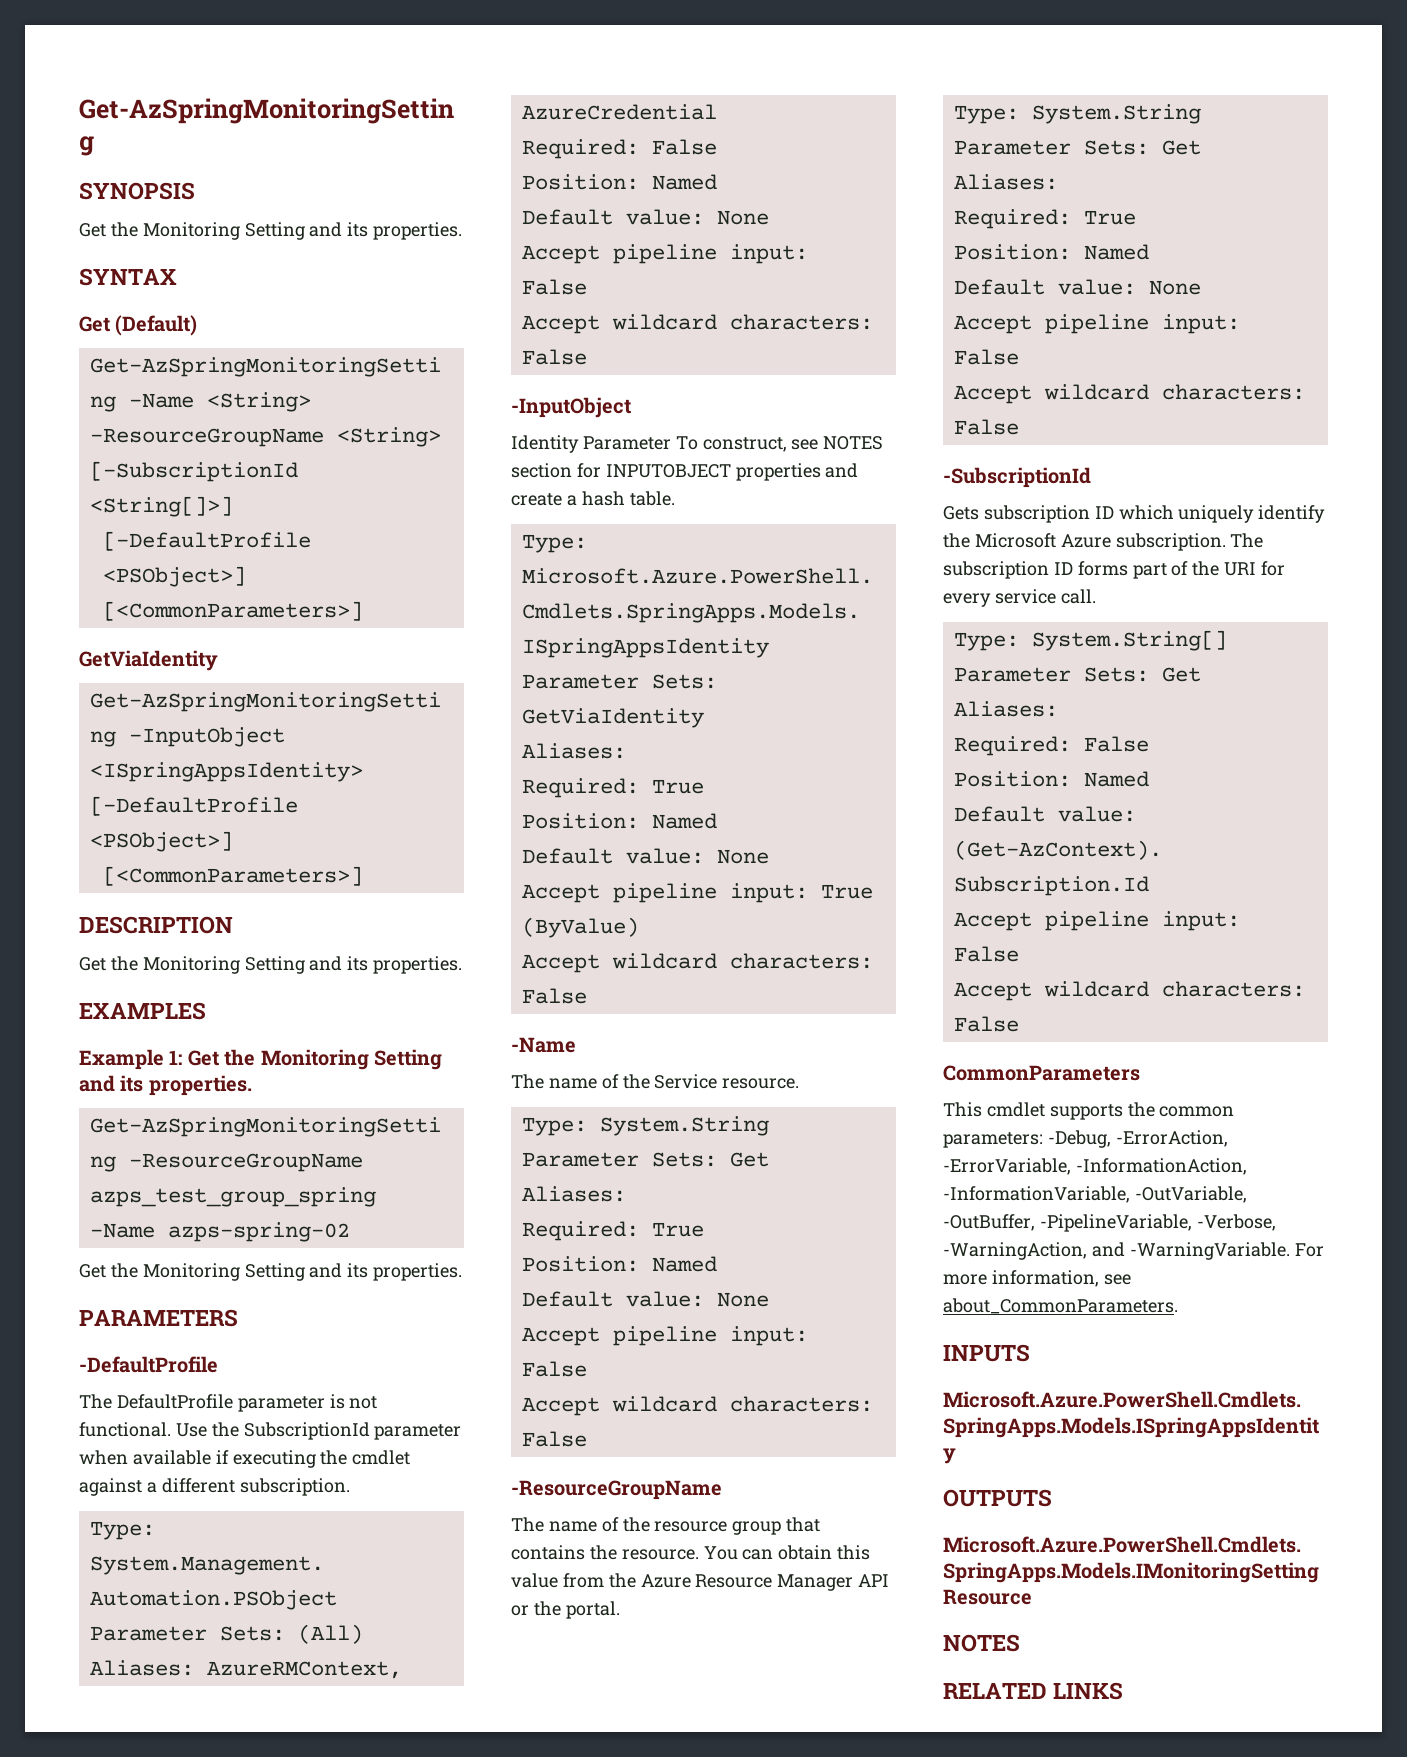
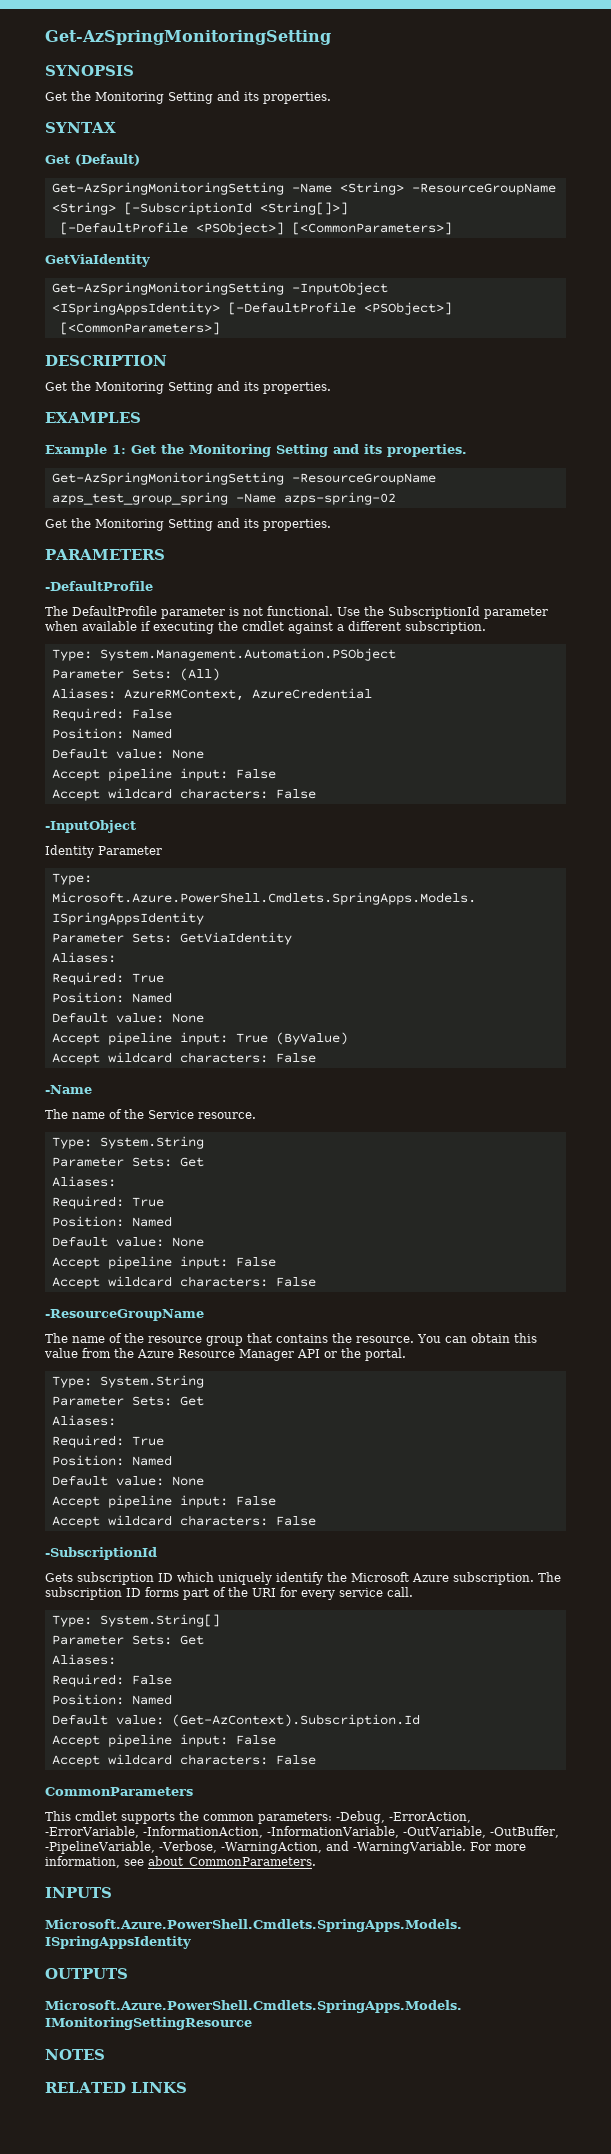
- Identity Parameter To construct, see NOTES section for INPUTOBJECT properties and create a hash table.
+ Identity Parameter

